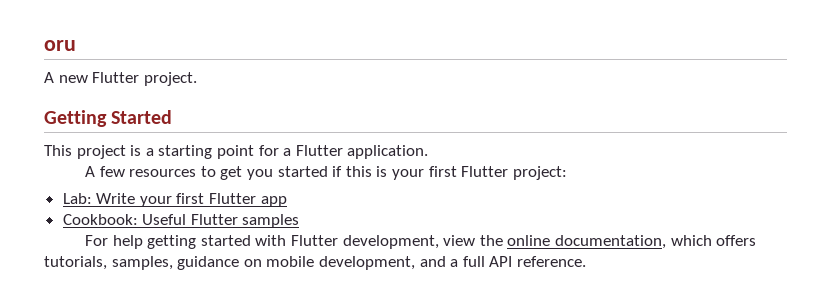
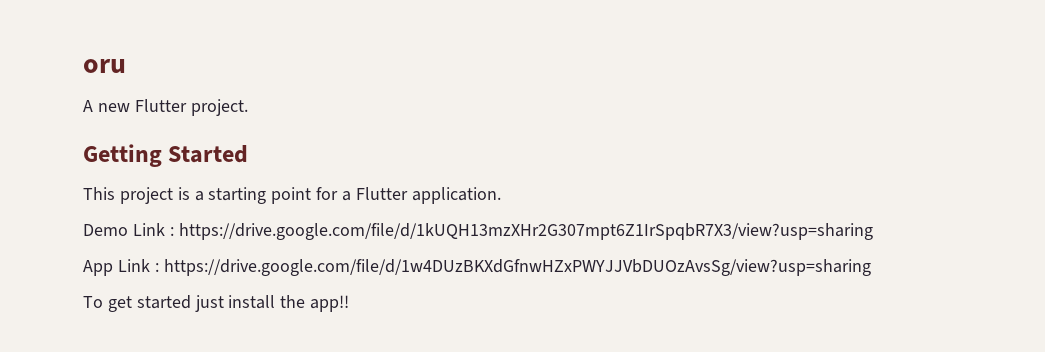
- A few resources to get you started if this is your first Flutter project:
- Lab: Write your first Flutter app
- Cookbook: Useful Flutter samples
- For help getting started with Flutter development, view the online documentation, which offers tutorials, samples, guidance on mobile development, and a full API reference.
+ Demo Link : https://drive.google.com/file/d/1kUQH13mzXHr2G307mpt6Z1IrSpqbR7X3/view?usp=sharing
+ App Link : https://drive.google.com/file/d/1w4DUzBKXdGfnwHZxPWYJJVbDUOzAvsSg/view?usp=sharing
+ To get started just install the app!!

